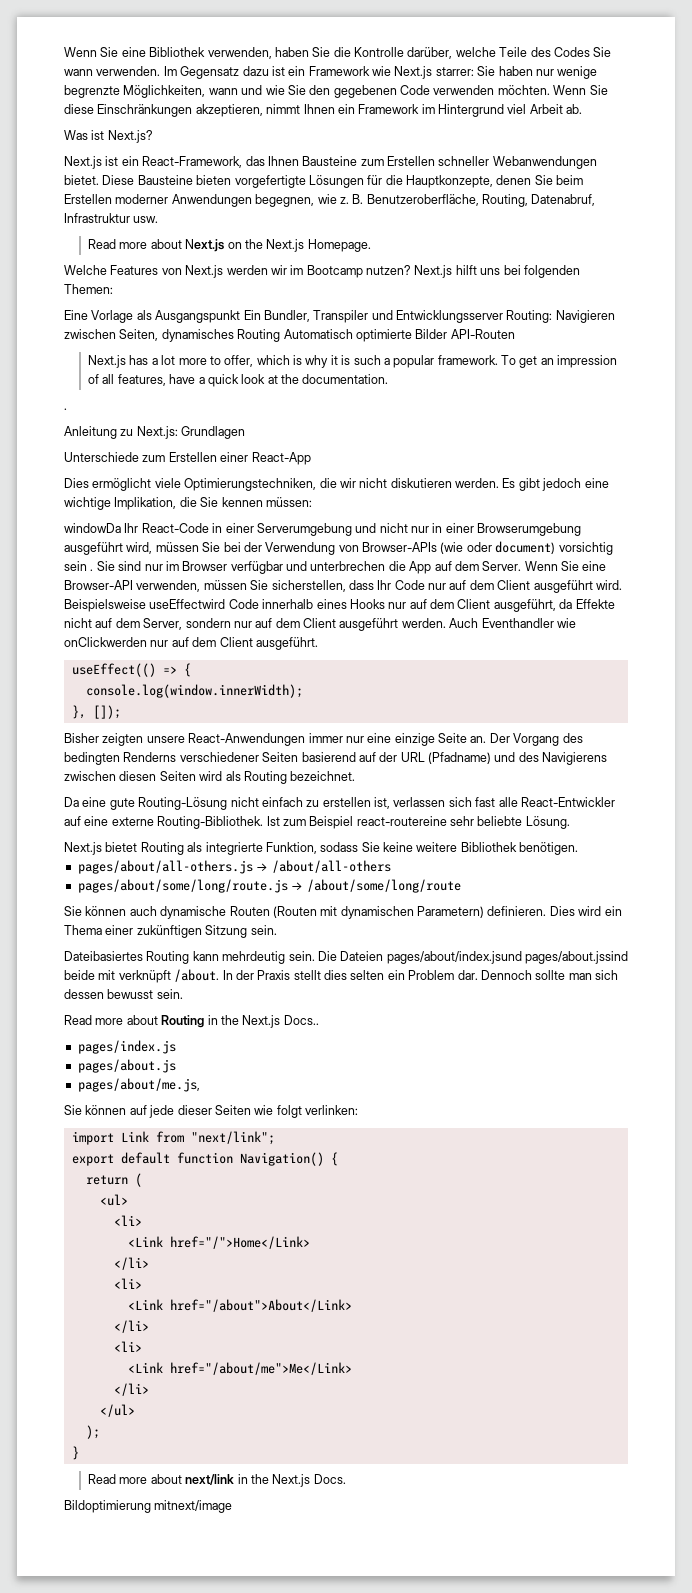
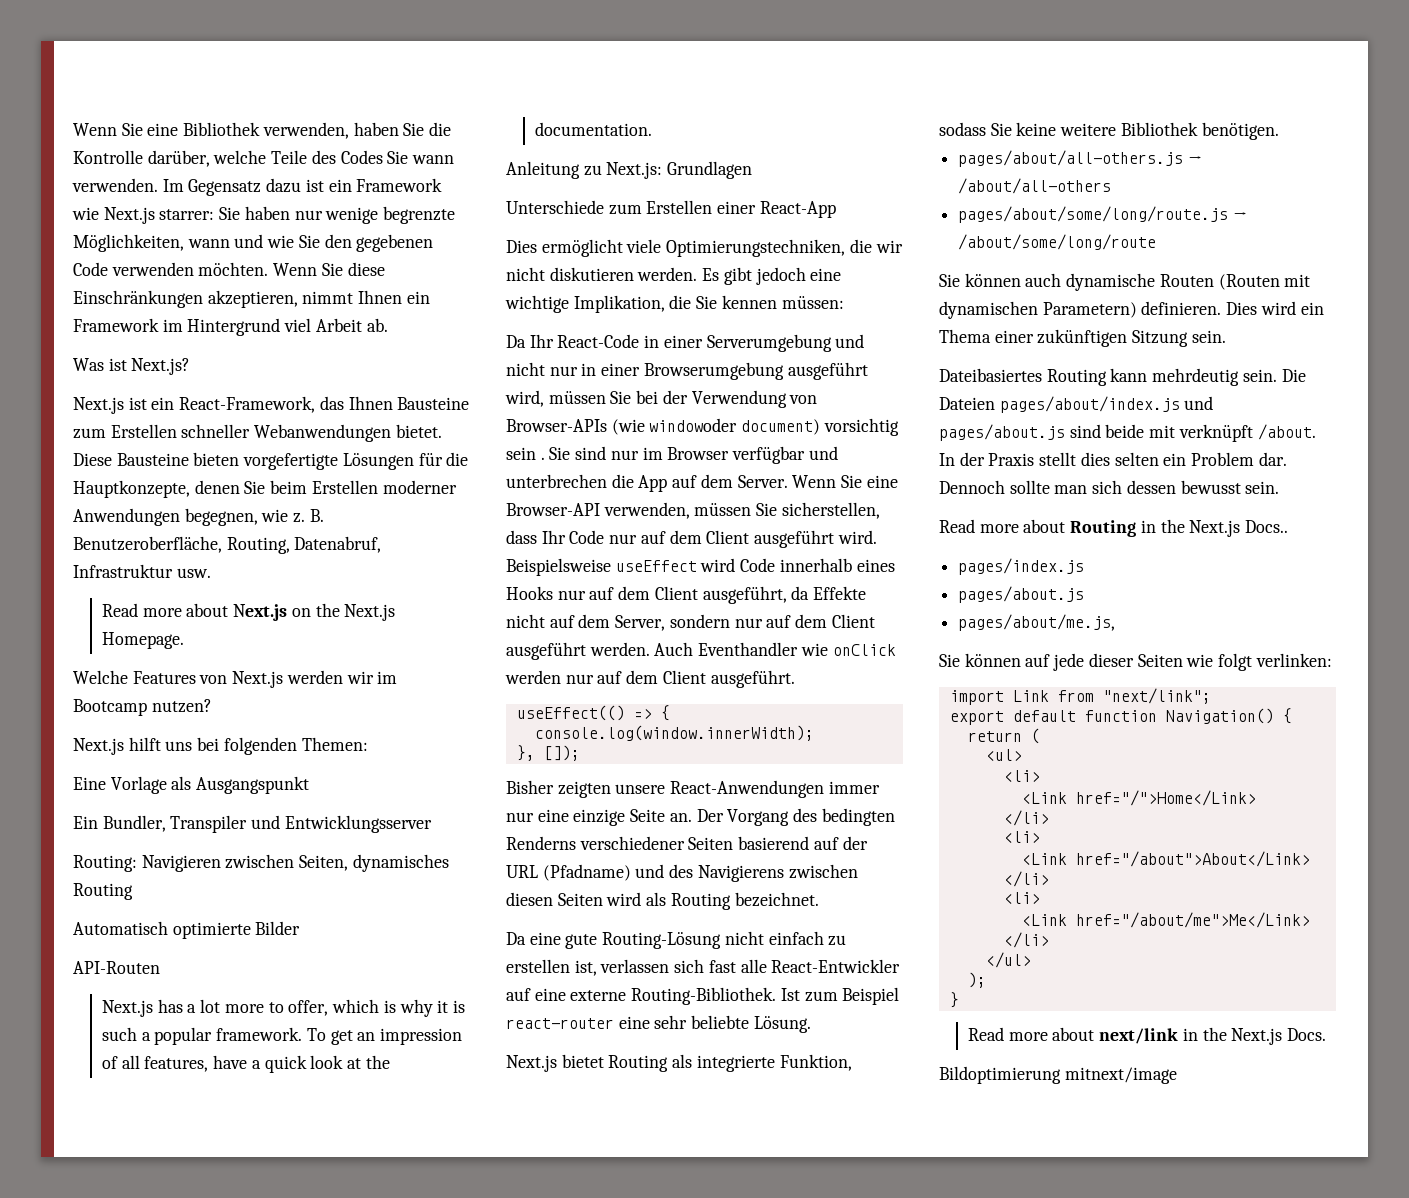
- Welche Features von Next.js werden wir im Bootcamp nutzen? Next.js hilft uns bei folgenden Themen:
+ Welche Features von Next.js werden wir im Bootcamp nutzen?
+ Next.js hilft uns bei folgenden Themen:
- Eine Vorlage als Ausgangspunkt Ein Bundler, Transpiler und Entwicklungsserver Routing: Navigieren zwischen Seiten, dynamisches Routing Automatisch optimierte Bilder API-Routen
+ Eine Vorlage als Ausgangspunkt
+ Ein Bundler, Transpiler und Entwicklungsserver
+ Routing: Navigieren zwischen Seiten, dynamisches Routing
+ Automatisch optimierte Bilder
+ API-Routen
  To get an impression of all features, have a quick look at the documentation.
- .
- windowDa Ihr React-Code in einer Serverumgebung und nicht nur in einer Browserumgebung ausgeführt wird, müssen Sie bei der Verwendung von Browser-APIs (wie oder document) vorsichtig sein .
+ Da Ihr React-Code in einer Serverumgebung und nicht nur in einer Browserumgebung ausgeführt wird, müssen Sie bei der Verwendung von Browser-APIs (wie windowoder document) vorsichtig sein .
- Beispielsweise useEffectwird Code innerhalb eines Hooks nur auf dem Client ausgeführt, da Effekte nicht auf dem Server, sondern nur auf dem Client ausgeführt werden.
+ Beispielsweise useEffect wird Code innerhalb eines Hooks nur auf dem Client ausgeführt, da Effekte nicht auf dem Server, sondern nur auf dem Client ausgeführt werden.
- Auch Eventhandler wie onClickwerden nur auf dem Client ausgeführt.
+ Auch Eventhandler wie onClick werden nur auf dem Client ausgeführt.
- Ist zum Beispiel react-routereine sehr beliebte Lösung.
+ Ist zum Beispiel react-router eine sehr beliebte Lösung.
- Die Dateien pages/about/index.jsund pages/about.jssind beide mit verknüpft /about.
+ Die Dateien pages/about/index.js und pages/about.js sind beide mit verknüpft /about.

